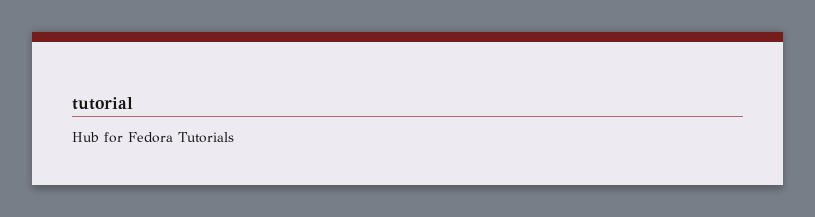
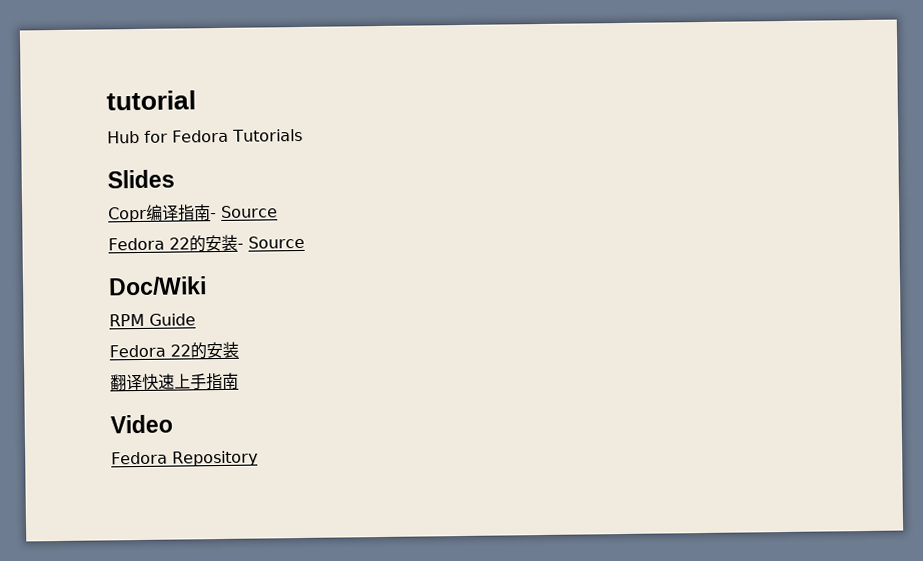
+ Slides
+ Copr编译指南- Source
+ Fedora 22的安装- Source
+ Doc/Wiki
+ RPM Guide
+ Fedora 22的安装
+ 翻译快速上手指南
+ Video
+ Fedora Repository

